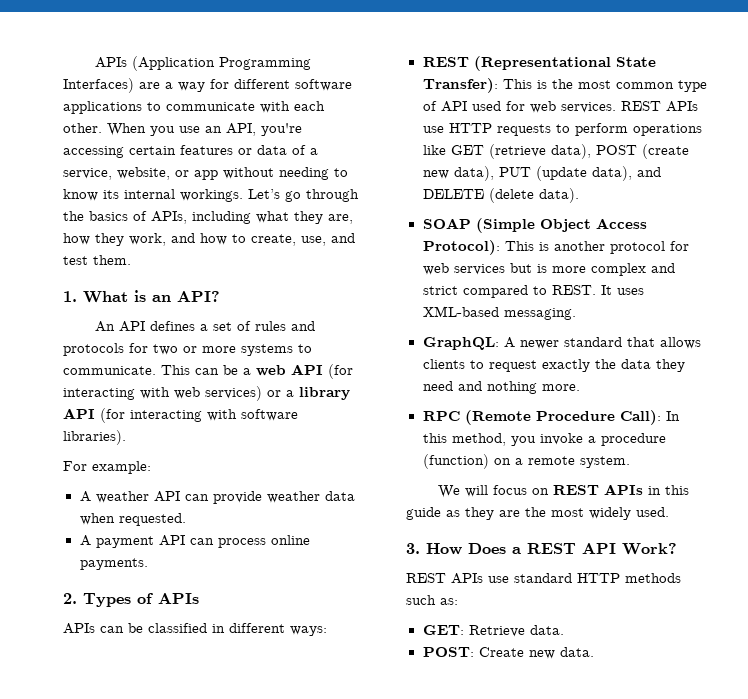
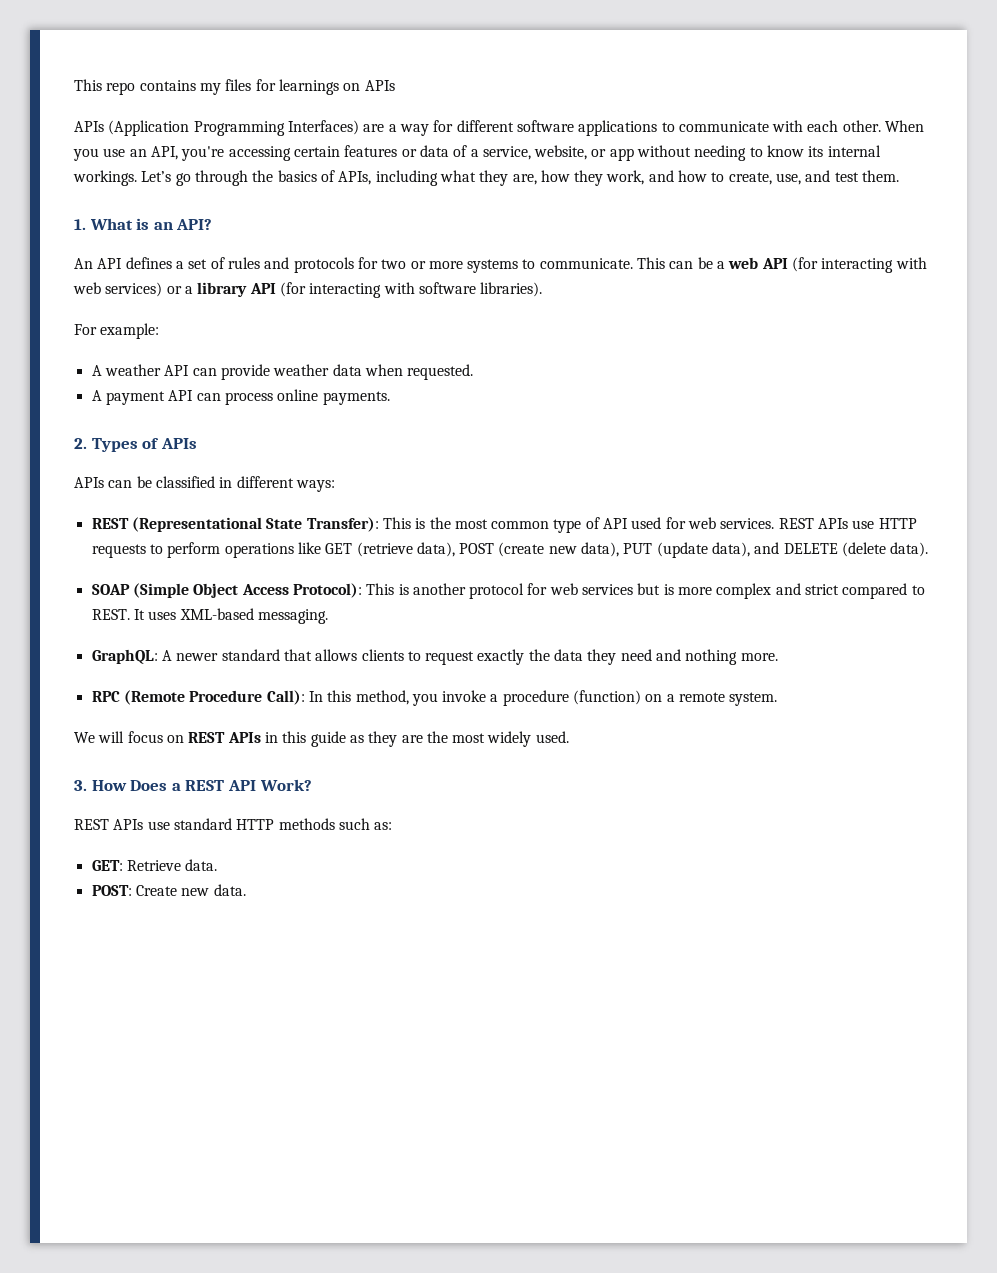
+ This repo contains my files for learnings on APIs

